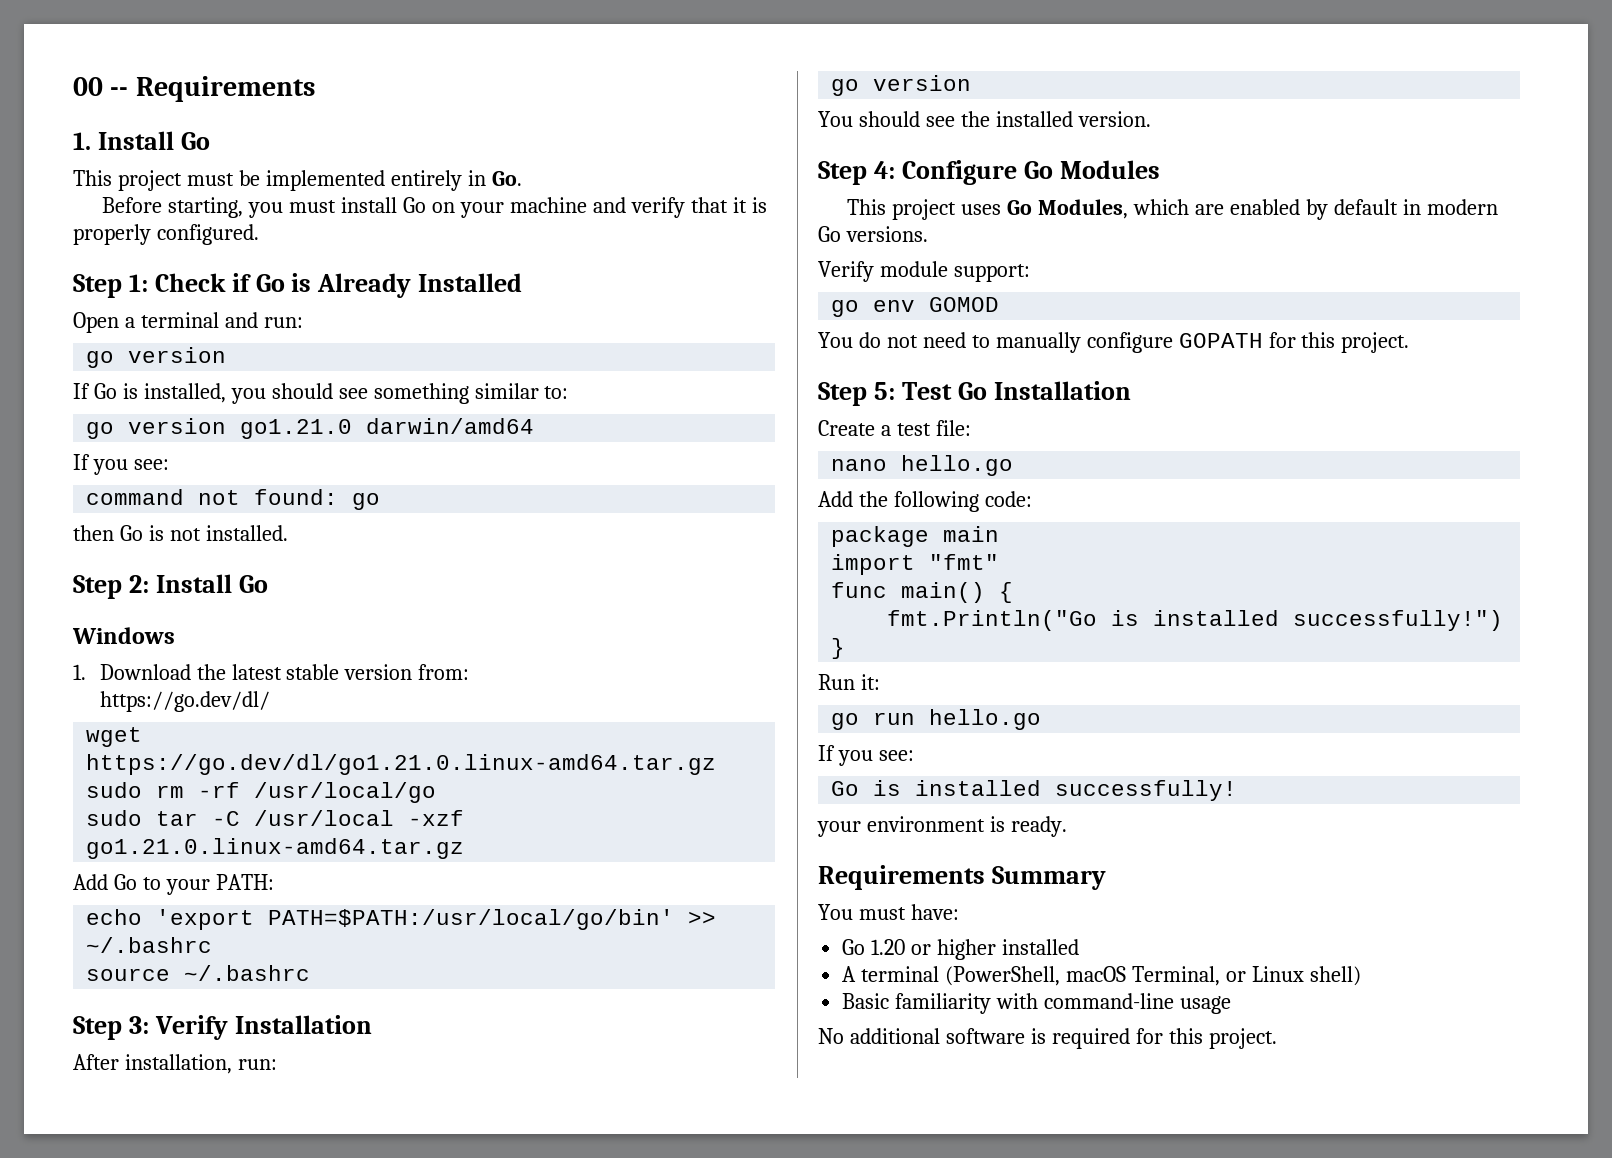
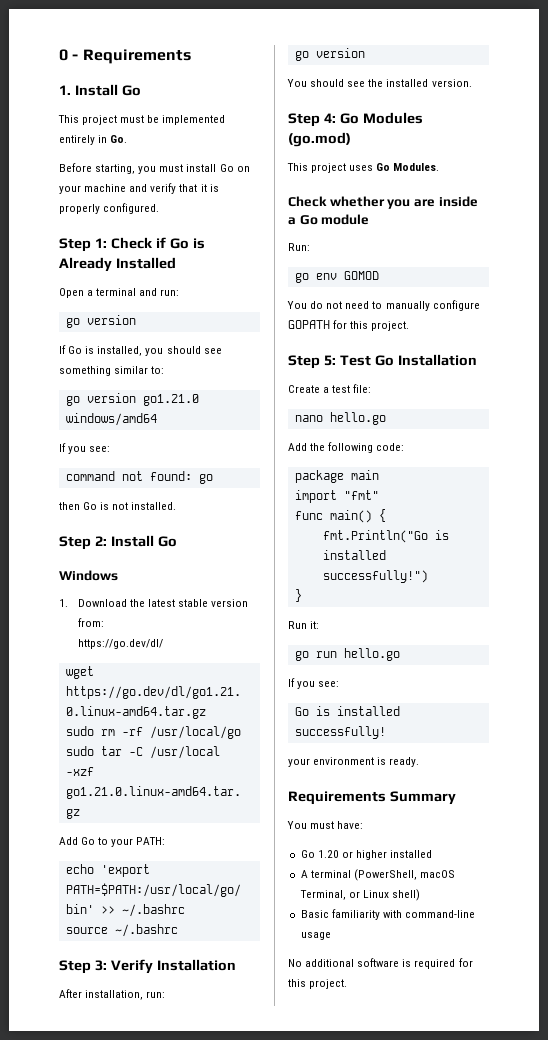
- 00 -- Requirements
+ 0 - Requirements
- go version go1.21.0 darwin/amd64
+ go version go1.21.0 windows/amd64
- Step 4: Configure Go Modules
+ Step 4: Go Modules (go.mod)
- This project uses Go Modules, which are enabled by default in modern Go versions.
- Verify module support:
+ This project uses Go Modules.
+ Check whether you are inside a Go module
+ Run:

